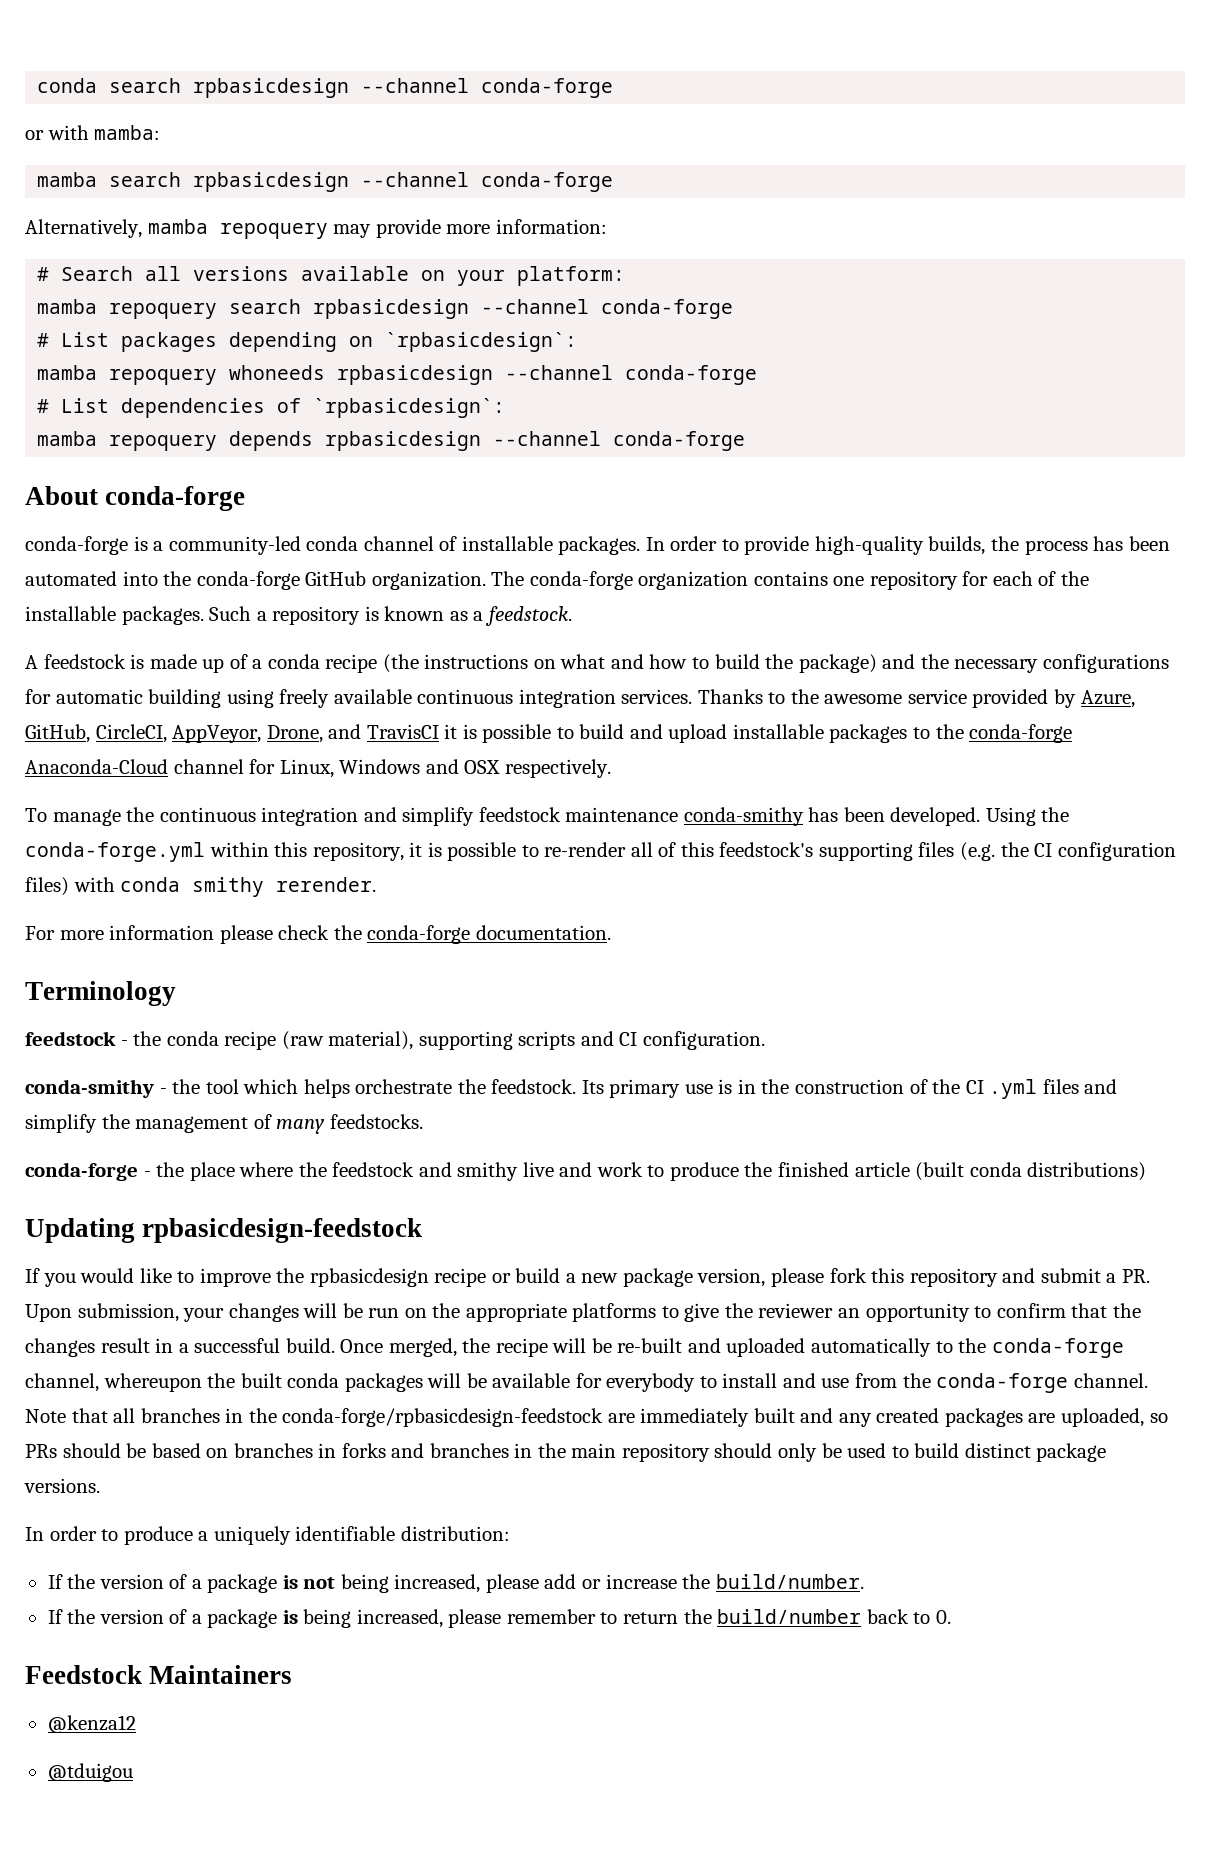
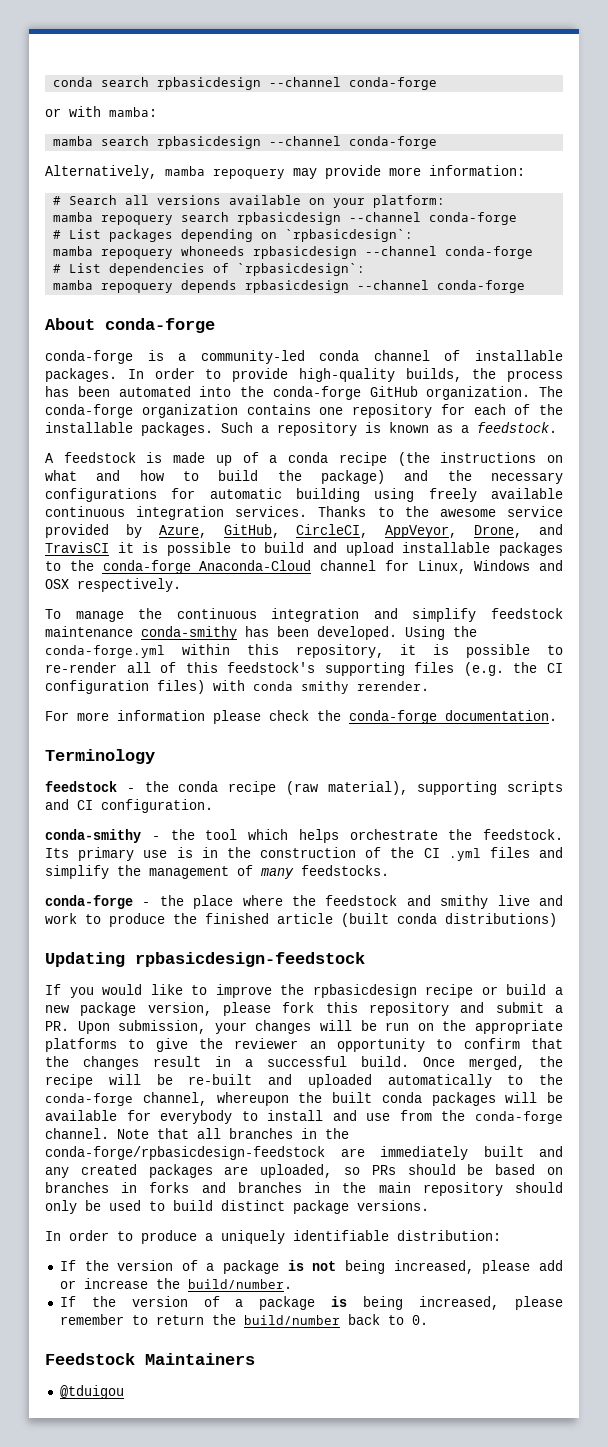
- @kenza12

